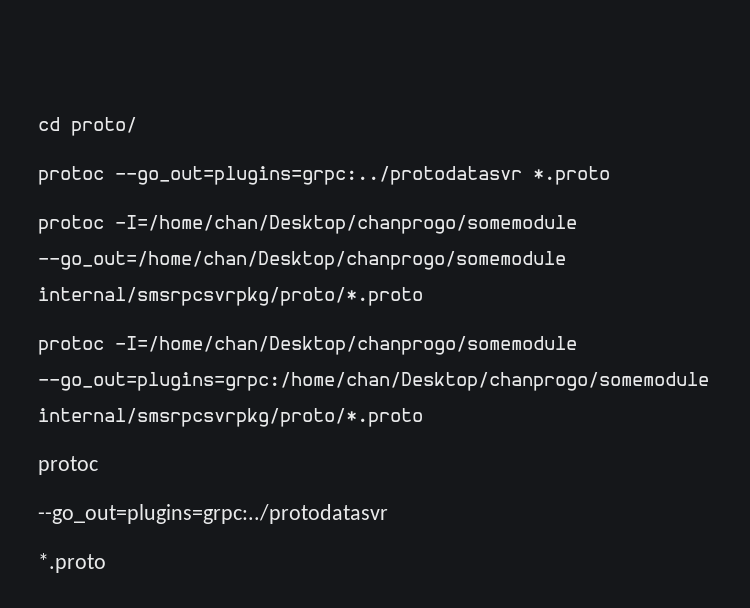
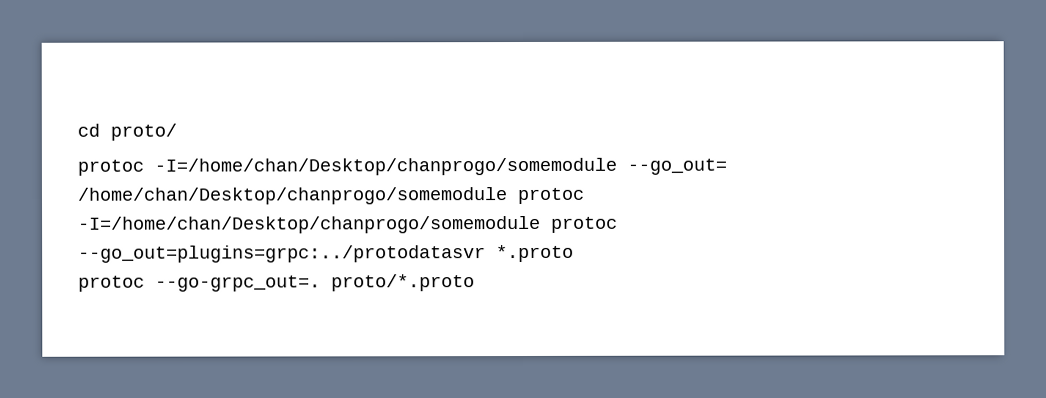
- protoc --go_out=plugins=grpc:../protodatasvr *.proto
- protoc -I=/home/chan/Desktop/chanprogo/somemodule --go_out=/home/chan/Desktop/chanprogo/somemodule internal/smsrpcsvrpkg/proto/*.proto
- protoc -I=/home/chan/Desktop/chanprogo/somemodule --go_out=plugins=grpc:/home/chan/Desktop/chanprogo/somemodule internal/smsrpcsvrpkg/proto/*.proto
- protoc
- --go_out=plugins=grpc:../protodatasvr
- *.proto
+ protoc -I=/home/chan/Desktop/chanprogo/somemodule --go_out= /home/chan/Desktop/chanprogo/somemodule protoc -I=/home/chan/Desktop/chanprogo/somemodule protoc --go_out=plugins=grpc:../protodatasvr *.proto
+ protoc --go-grpc_out=. proto/*.proto

